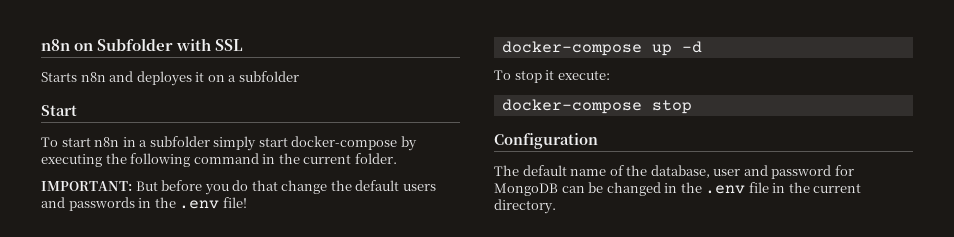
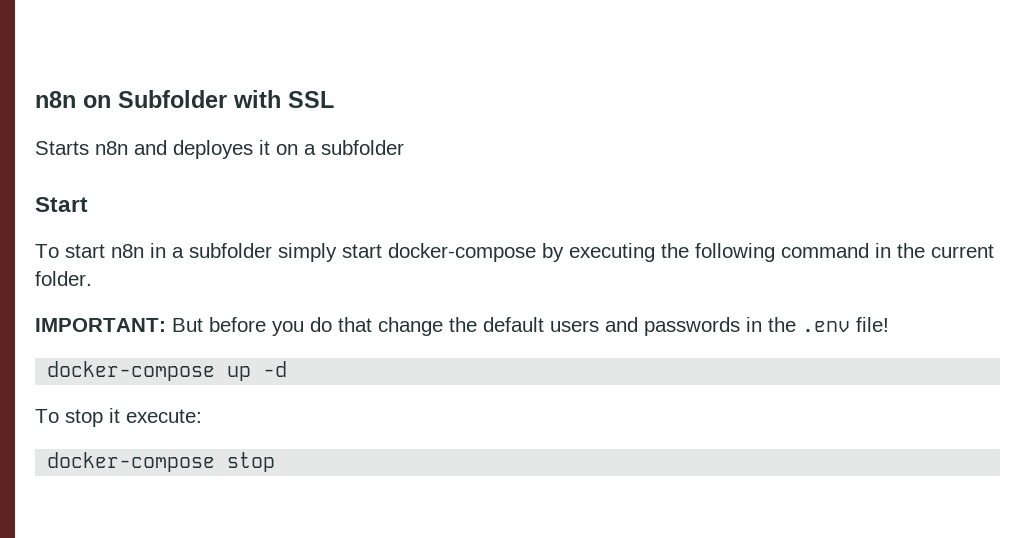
- Configuration
- The default name of the database, user and password for MongoDB can be changed in the .env file in the current directory.

